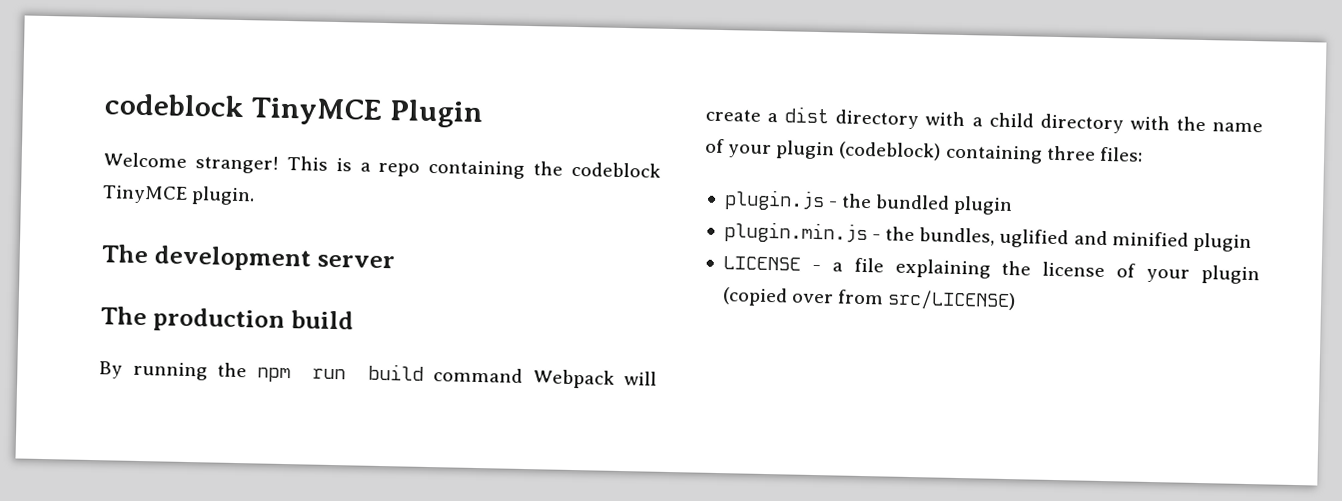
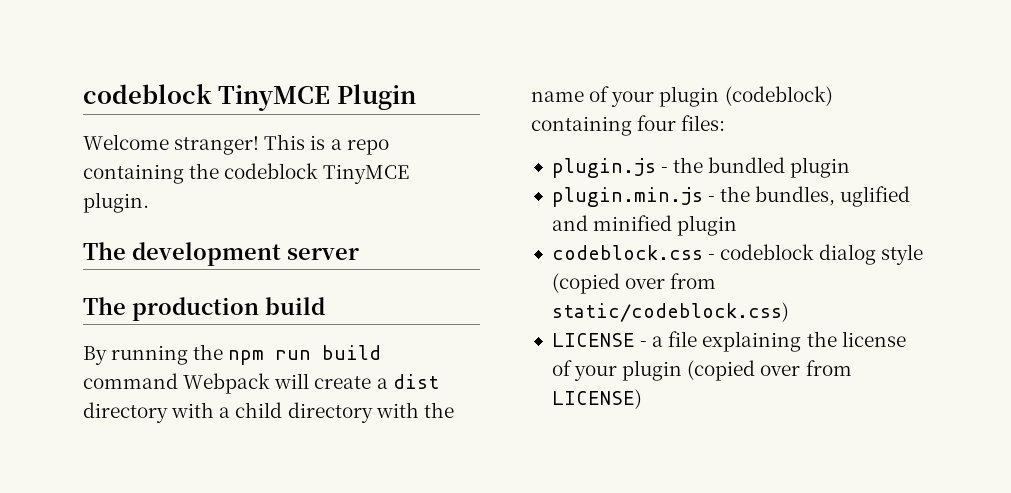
- By running the npm run build command Webpack will create a dist directory with a child directory with the name of your plugin (codeblock) containing three files:
+ By running the npm run build command Webpack will create a dist directory with a child directory with the name of your plugin (codeblock) containing four files:
+ codeblock.css - codeblock dialog style (copied over from static/codeblock.css)
- LICENSE - a file explaining the license of your plugin (copied over from src/LICENSE)
+ LICENSE - a file explaining the license of your plugin (copied over from LICENSE)

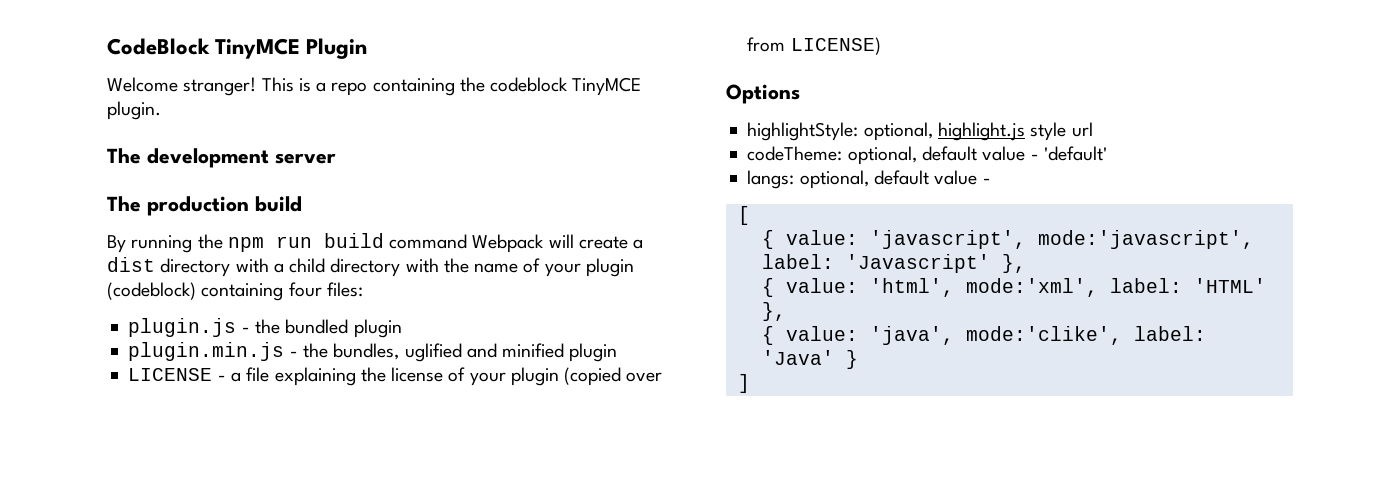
- codeblock TinyMCE Plugin
+ CodeBlock TinyMCE Plugin
- codeblock.css - codeblock dialog style (copied over from static/codeblock.css)
+ Options
+ highlightStyle: optional, highlight.js style url
+ codeTheme: optional, default value - 'default'
+ langs: optional, default value -
+ [
+ { value: 'javascript', mode:'javascript', label: 'Javascript' },
+ { value: 'html', mode:'xml', label: 'HTML' },
+ { value: 'java', mode:'clike', label: 'Java' }
+ ]

